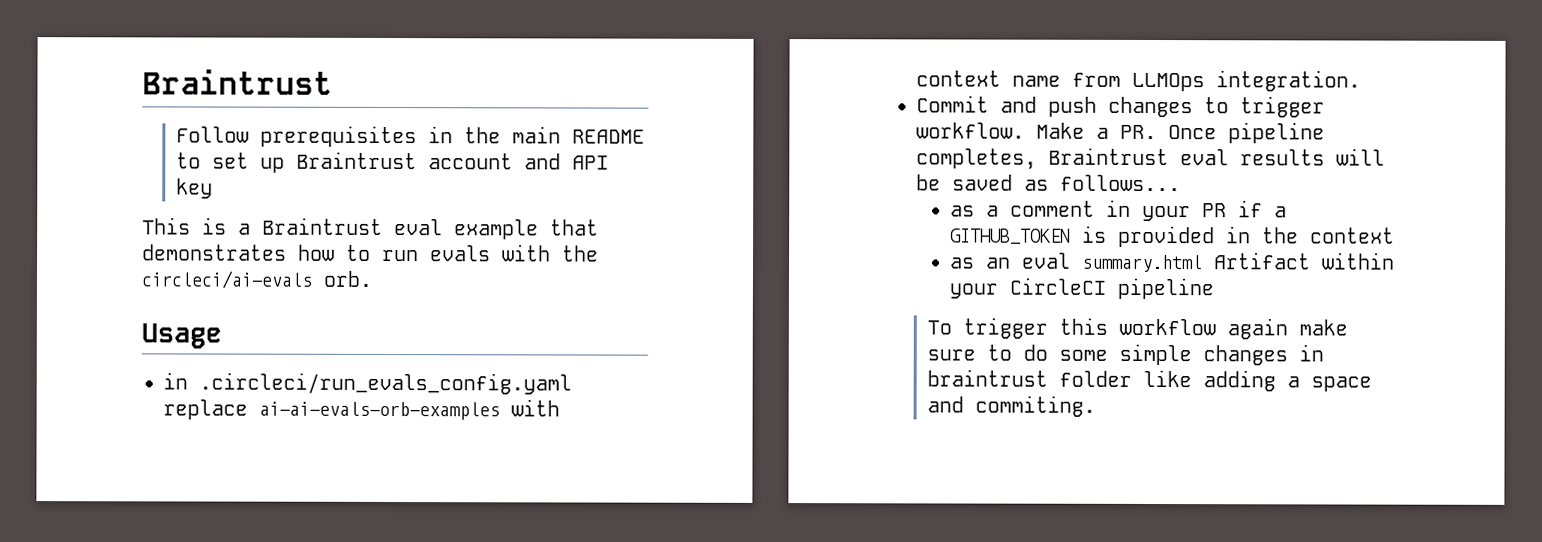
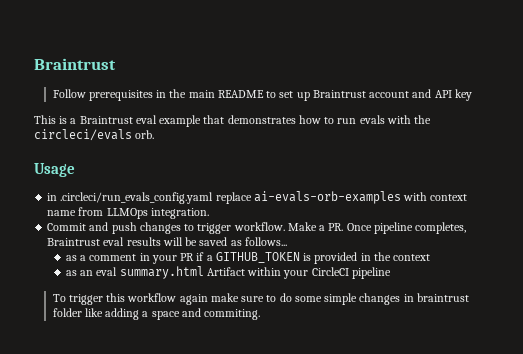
- This is a Braintrust eval example that demonstrates how to run evals with the circleci/ai-evals orb.
+ This is a Braintrust eval example that demonstrates how to run evals with the circleci/evals orb.
- in .circleci/run_evals_config.yaml replace ai-ai-evals-orb-examples with context name from LLMOps integration.
+ in .circleci/run_evals_config.yaml replace ai-evals-orb-examples with context name from LLMOps integration.

